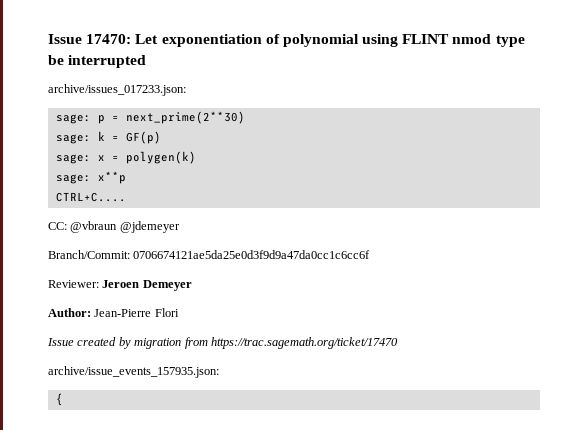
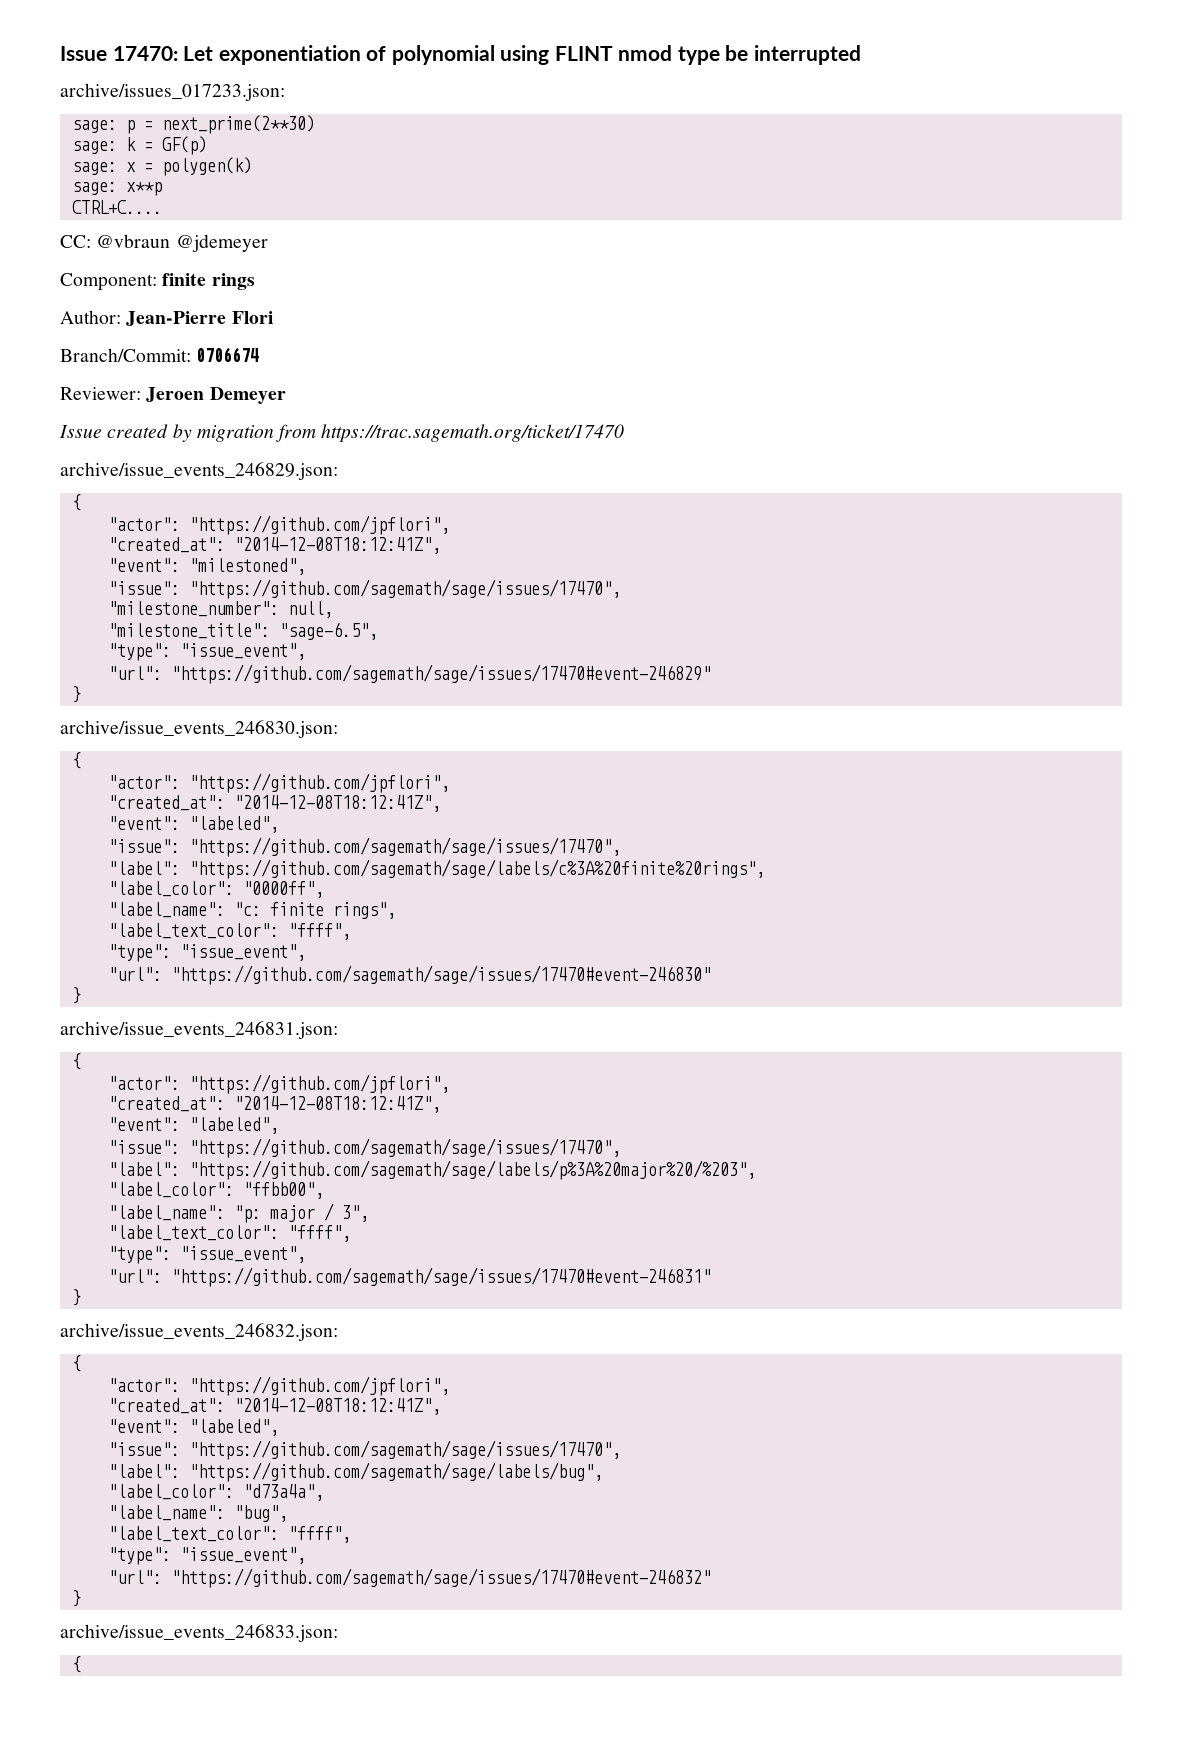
+ Component: finite rings
+ Author: Jean-Pierre Flori
- Branch/Commit: 0706674121ae5da25e0d3f9d9a47da0cc1c6cc6f
+ Branch/Commit: 0706674
- Author: Jean-Pierre Flori
- archive/issue_events_157935.json:
+ archive/issue_events_246829.json:
+ {
+ "actor": "https://github.com/jpflori",
+ "created_at": "2014-12-08T18:12:41Z",
+ "event": "milestoned",
+ "issue": "https://github.com/sagemath/sage/issues/17470",
+ "milestone_number": null,
+ "milestone_title": "sage-6.5",
+ "type": "issue_event",
+ "url": "https://github.com/sagemath/sage/issues/17470#event-246829"
+ }
+ archive/issue_events_246830.json:
+ {
+ "actor": "https://github.com/jpflori",
+ "created_at": "2014-12-08T18:12:41Z",
+ "event": "labeled",
+ "issue": "https://github.com/sagemath/sage/issues/17470",
+ "label": "https://github.com/sagemath/sage/labels/c%3A%20finite%20rings",
+ "label_color": "0000ff",
+ "label_name": "c: finite rings",
+ "label_text_color": "ffff",
+ "type": "issue_event",
+ "url": "https://github.com/sagemath/sage/issues/17470#event-246830"
+ }
+ archive/issue_events_246831.json:
+ {
+ "actor": "https://github.com/jpflori",
+ "created_at": "2014-12-08T18:12:41Z",
+ "event": "labeled",
+ "issue": "https://github.com/sagemath/sage/issues/17470",
+ "label": "https://github.com/sagemath/sage/labels/p%3A%20major%20/%203",
+ "label_color": "ffbb00",
+ "label_name": "p: major / 3",
+ "label_text_color": "ffff",
+ "type": "issue_event",
+ "url": "https://github.com/sagemath/sage/issues/17470#event-246831"
+ }
+ archive/issue_events_246832.json:
+ {
+ "actor": "https://github.com/jpflori",
+ "created_at": "2014-12-08T18:12:41Z",
+ "event": "labeled",
+ "issue": "https://github.com/sagemath/sage/issues/17470",
+ "label": "https://github.com/sagemath/sage/labels/bug",
+ "label_color": "d73a4a",
+ "label_name": "bug",
+ "label_text_color": "ffff",
+ "type": "issue_event",
+ "url": "https://github.com/sagemath/sage/issues/17470#event-246832"
+ }
+ archive/issue_events_246833.json:

